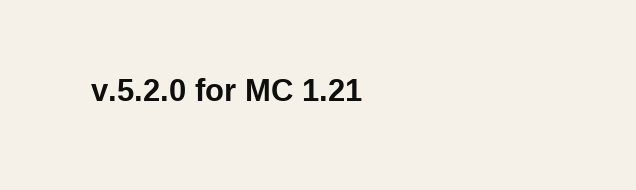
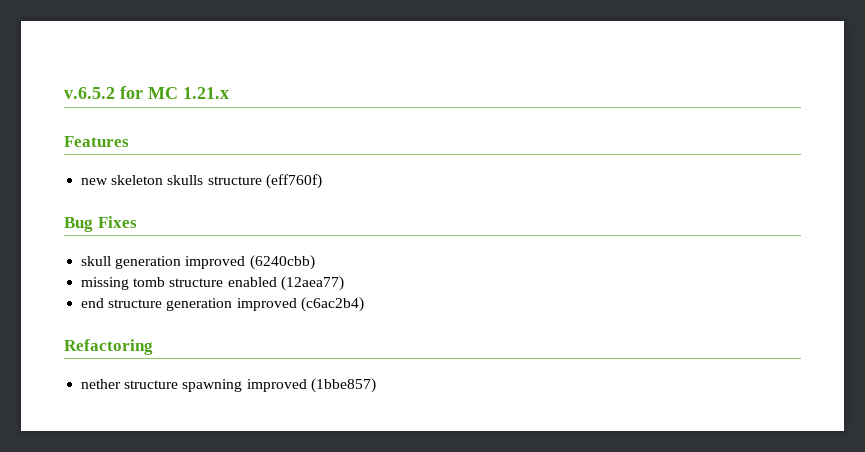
- v.5.2.0 for MC 1.21
+ v.6.5.2 for MC 1.21.x
+ Features
+ new skeleton skulls structure (eff760f)
+ Bug Fixes
+ skull generation improved (6240cbb)
+ missing tomb structure enabled (12aea77)
+ end structure generation improved (c6ac2b4)
+ Refactoring
+ nether structure spawning improved (1bbe857)

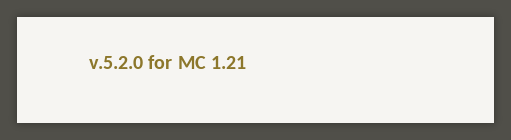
- v.6.5.2 for MC 1.21.x
- Features
- new skeleton skulls structure (eff760f)
- Bug Fixes
- skull generation improved (6240cbb)
- missing tomb structure enabled (12aea77)
- end structure generation improved (c6ac2b4)
- Refactoring
- nether structure spawning improved (1bbe857)
+ v.5.2.0 for MC 1.21

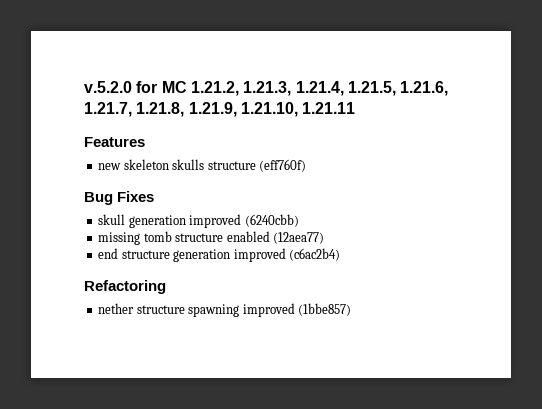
- v.5.2.0 for MC 1.21
+ v.5.2.0 for MC 1.21.2, 1.21.3, 1.21.4, 1.21.5, 1.21.6, 1.21.7, 1.21.8, 1.21.9, 1.21.10, 1.21.11
+ Features
+ new skeleton skulls structure (eff760f)
+ Bug Fixes
+ skull generation improved (6240cbb)
+ missing tomb structure enabled (12aea77)
+ end structure generation improved (c6ac2b4)
+ Refactoring
+ nether structure spawning improved (1bbe857)

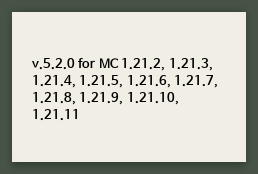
- Features
- new skeleton skulls structure (eff760f)
- Bug Fixes
- skull generation improved (6240cbb)
- missing tomb structure enabled (12aea77)
- end structure generation improved (c6ac2b4)
- Refactoring
- nether structure spawning improved (1bbe857)

